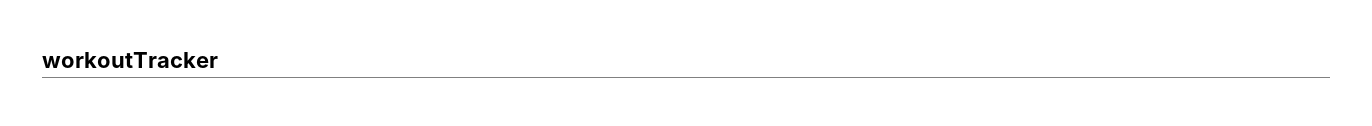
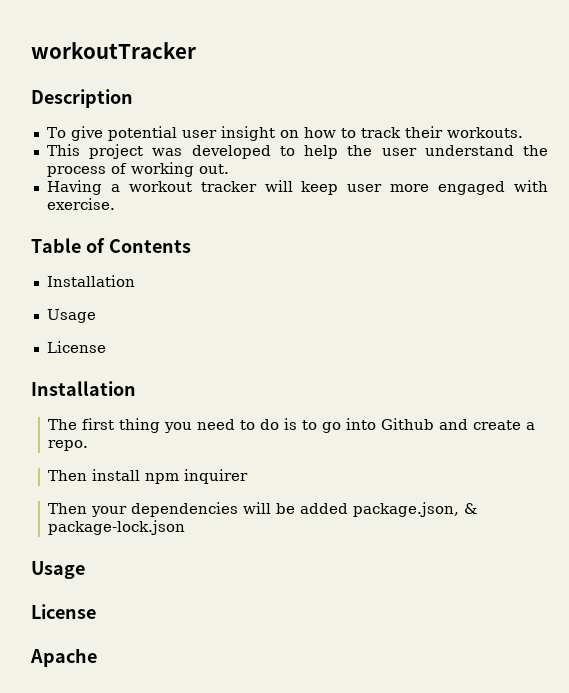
+ Description
+ To give potential user insight on how to track their workouts.
+ This project was developed to help the user understand the process of working out.
+ Having a workout tracker will keep user more engaged with exercise.
+ Table of Contents
+ Installation
+ Usage
+ License
+ Installation
+ The first thing you need to do is to go into Github and create a repo.
+ Then install npm inquirer
+ Then your dependencies will be added package.json, & package-lock.json
+ Usage
+ License
+ Apache

